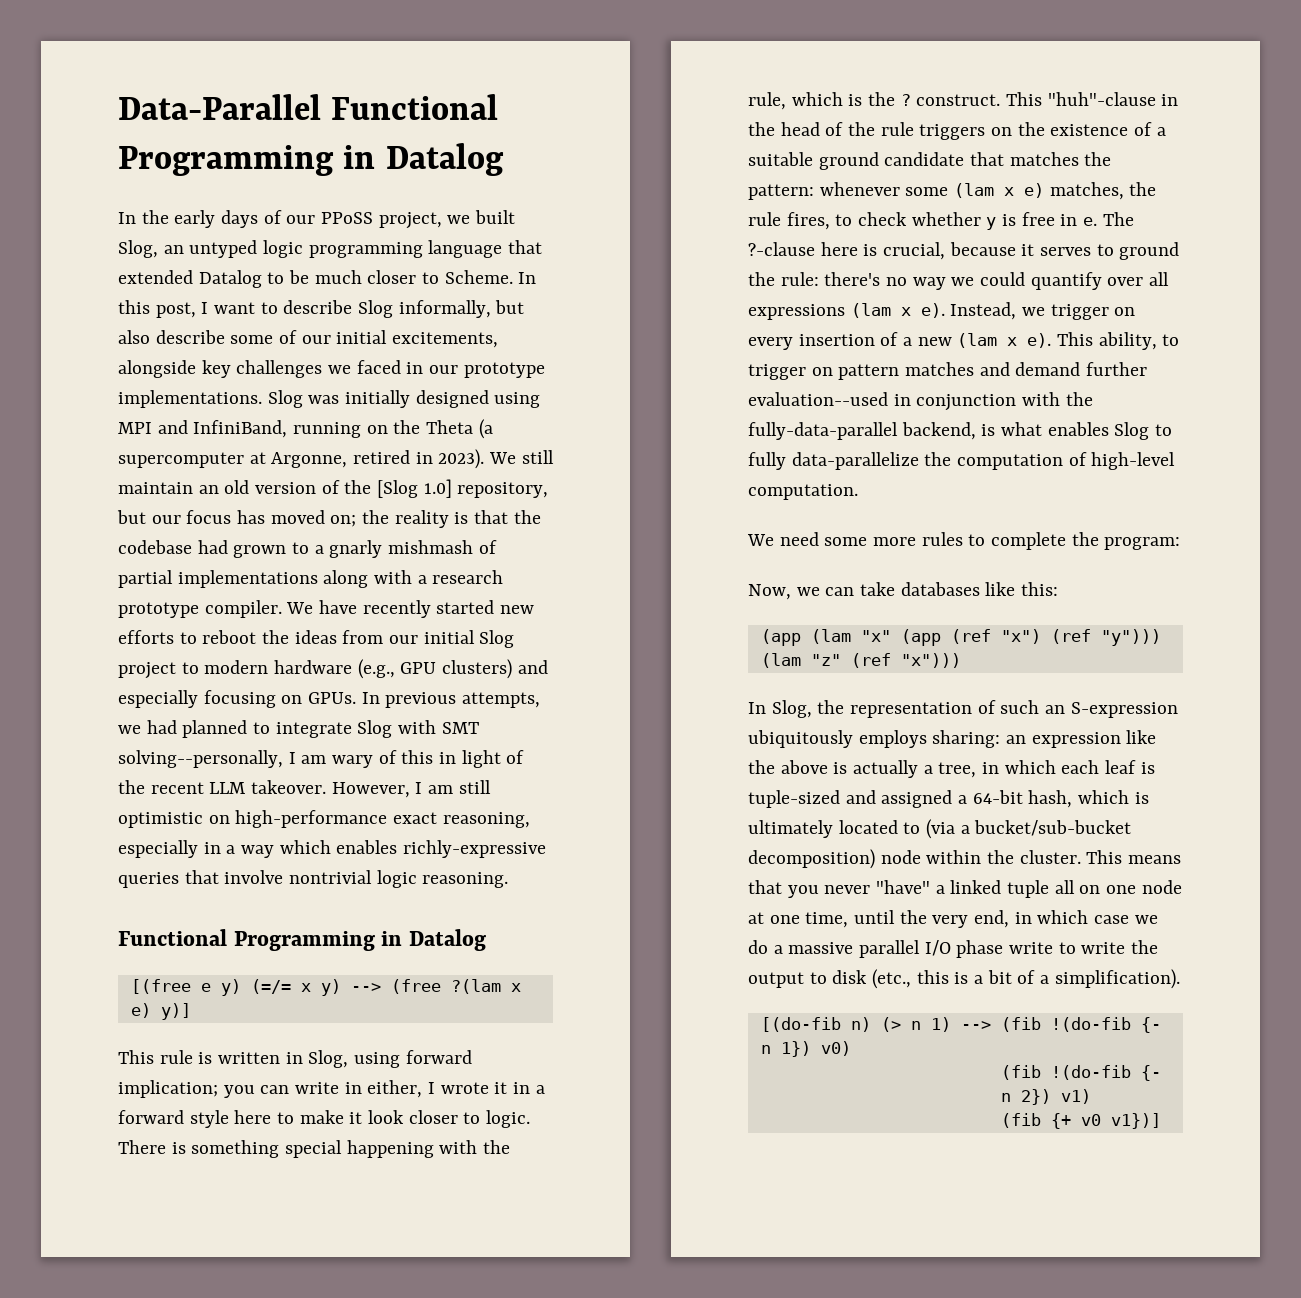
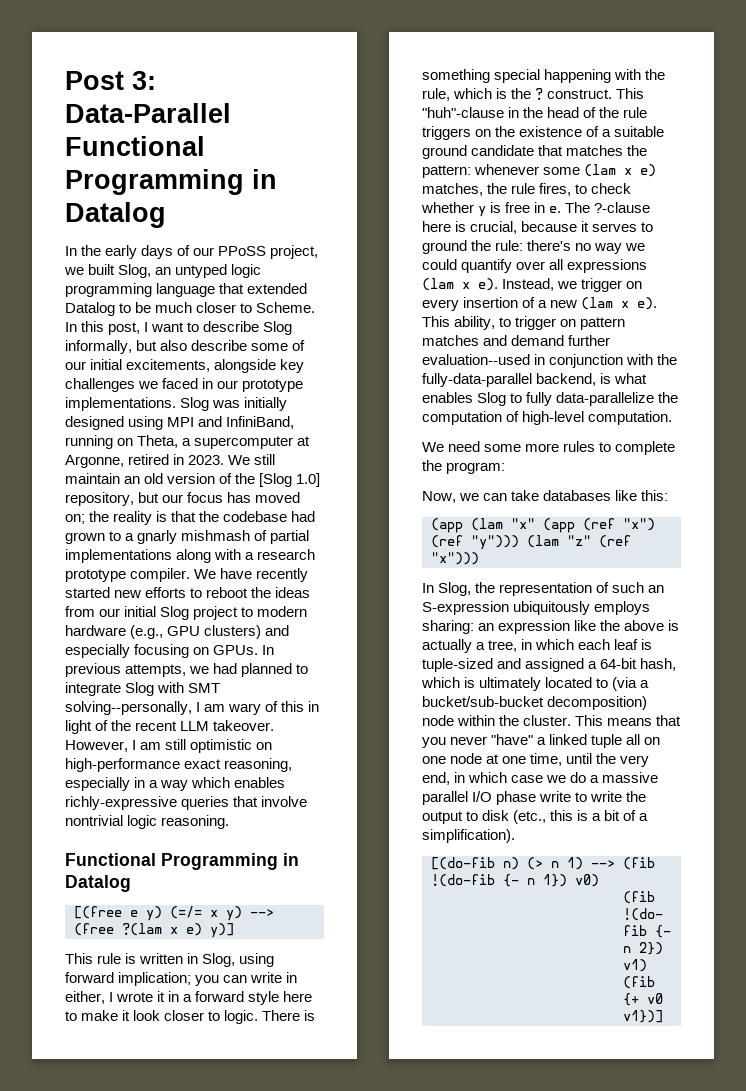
- Data-Parallel Functional Programming in Datalog
+ Post 3: Data-Parallel Functional Programming in Datalog
- Slog was initially designed using MPI and InfiniBand, running on the Theta (a supercomputer at Argonne, retired in 2023).
+ Slog was initially designed using MPI and InfiniBand, running on Theta, a supercomputer at Argonne, retired in 2023.

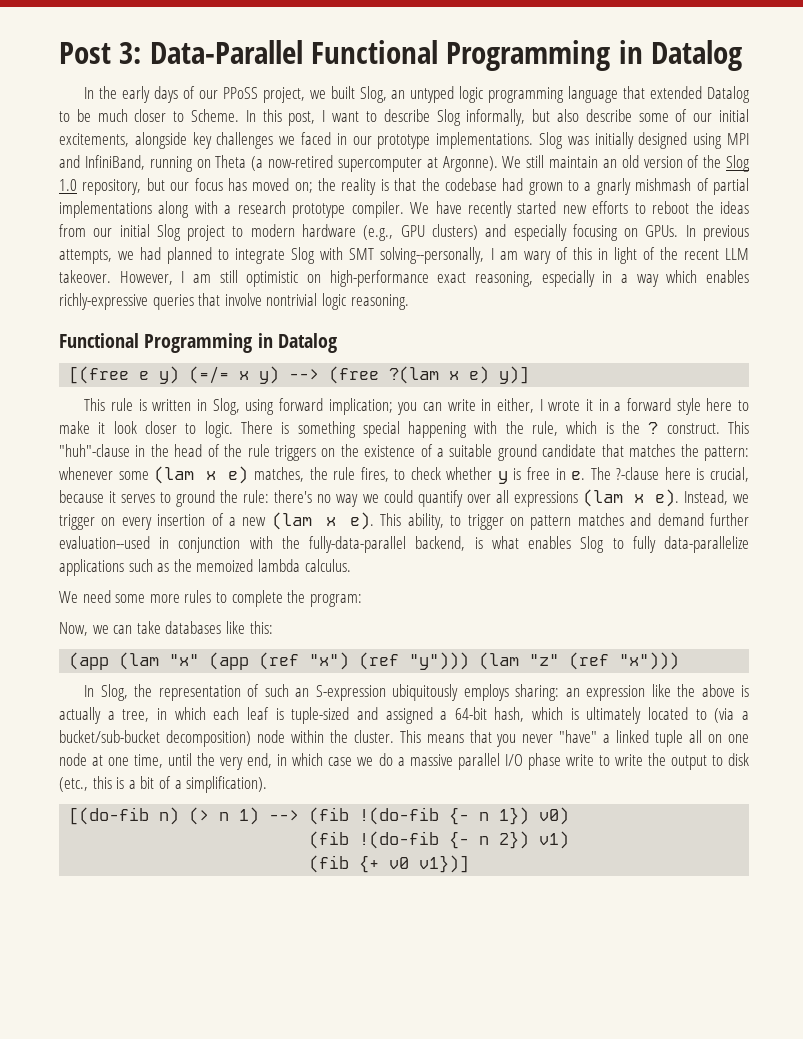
- Slog was initially designed using MPI and InfiniBand, running on Theta, a supercomputer at Argonne, retired in 2023.
+ Slog was initially designed using MPI and InfiniBand, running on Theta (a now-retired supercomputer at Argonne).
- We still maintain an old version of the [Slog 1.0] repository, but our focus has moved on; the reality is that the codebase had grown to a gnarly mishmash of partial implementations along with a research prototype compiler.
+ We still maintain an old version of the Slog 1.0 repository, but our focus has moved on; the reality is that the codebase had grown to a gnarly mishmash of partial implementations along with a research prototype compiler.
- This ability, to trigger on pattern matches and demand further evaluation--used in conjunction with the fully-data-parallel backend, is what enables Slog to fully data-parallelize the computation of high-level computation.
+ This ability, to trigger on pattern matches and demand further evaluation--used in conjunction with the fully-data-parallel backend, is what enables Slog to fully data-parallelize applications such as the memoized lambda calculus.

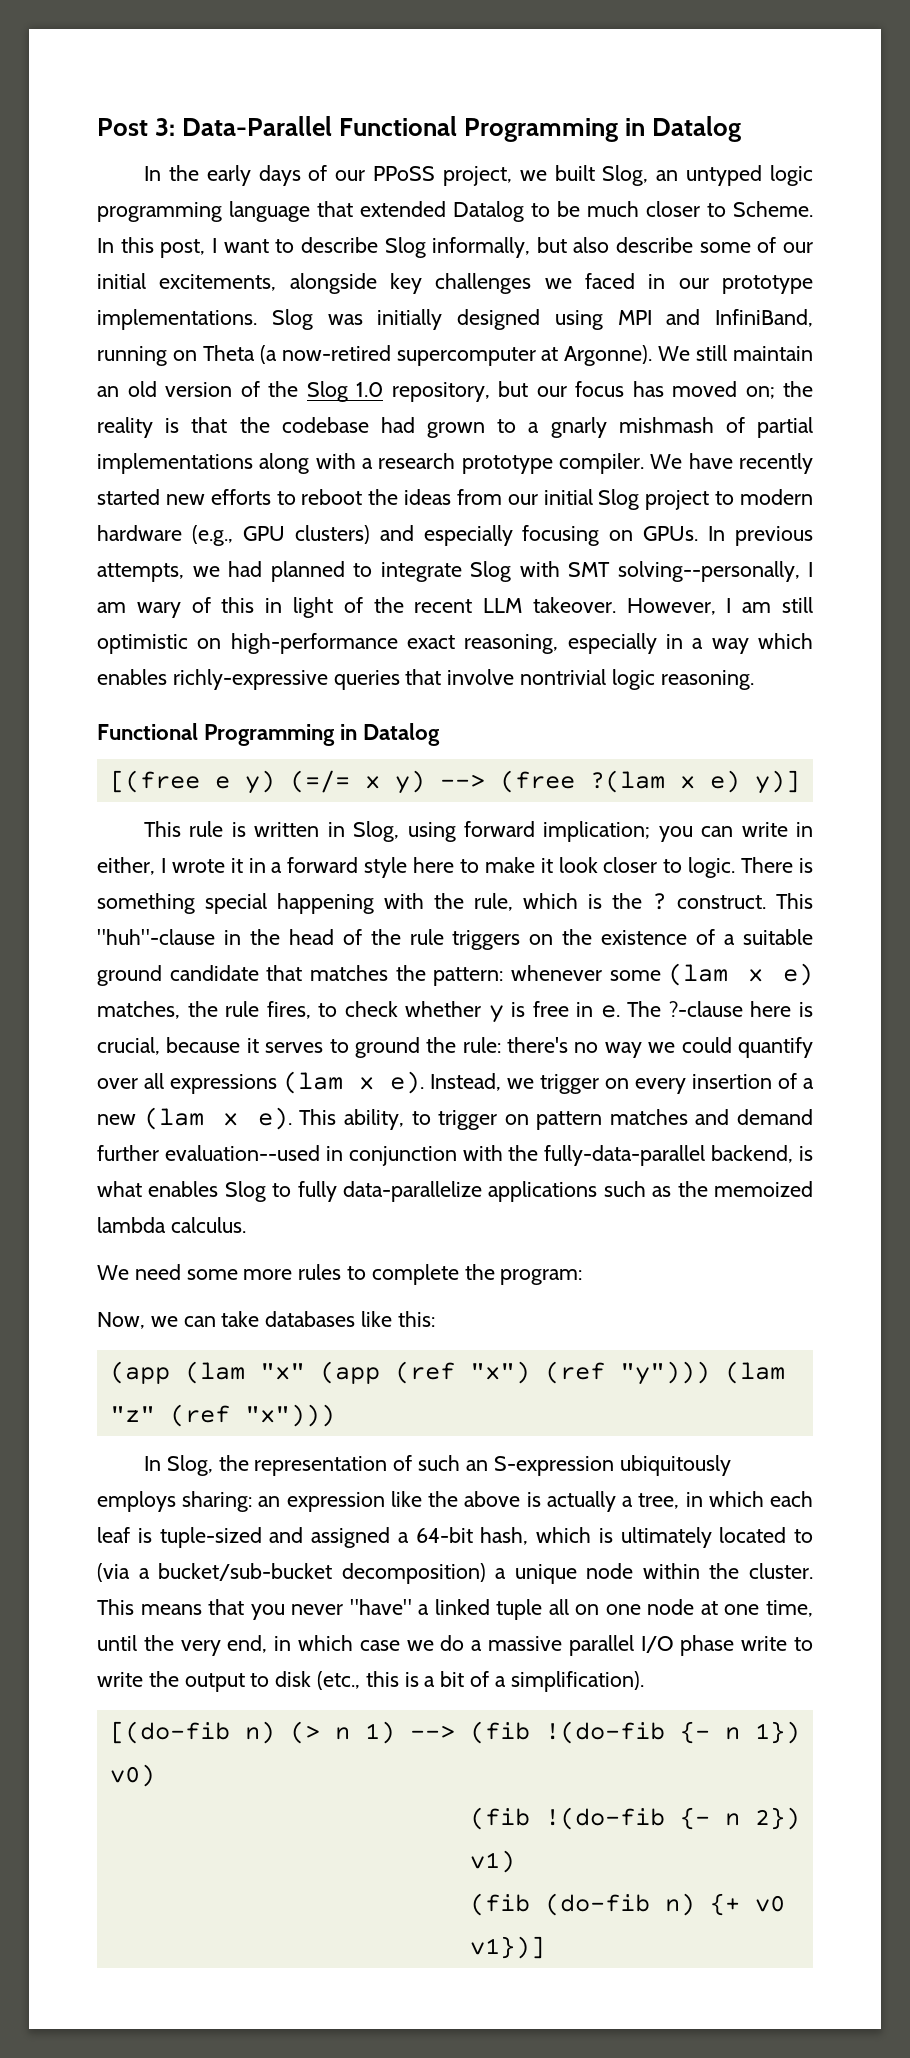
- In Slog, the representation of such an S-expression ubiquitously employs sharing: an expression like the above is actually a tree, in which each leaf is tuple-sized and assigned a 64-bit hash, which is ultimately located to (via a bucket/sub-bucket decomposition) node within the cluster.
+ In Slog, the representation of such an S-expression ubiquitously employs sharing: an expression like the above is actually a tree, in which each leaf is tuple-sized and assigned a 64-bit hash, which is ultimately located to (via a bucket/sub-bucket decomposition) a unique node within the cluster.
- (fib {+ v0 v1})]
+ (fib (do-fib n) {+ v0 v1})]

